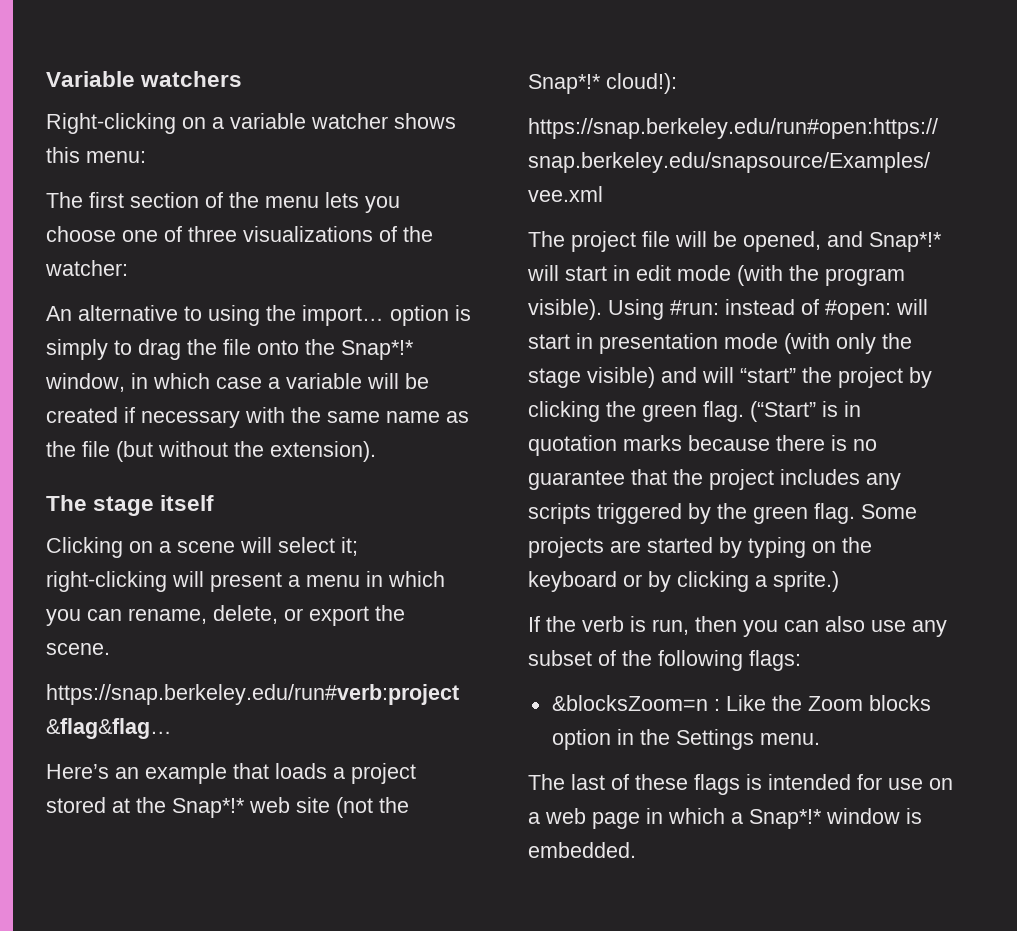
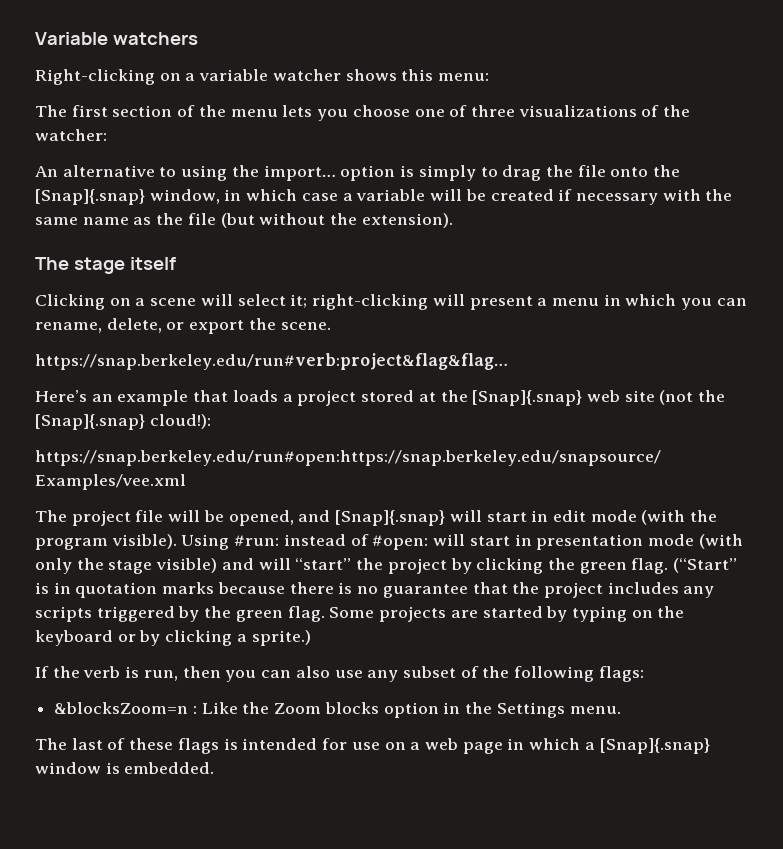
- An alternative to using the import… option is simply to drag the file onto the Snap*!* window, in which case a variable will be created if necessary with the same name as the file (but without the extension).
+ An alternative to using the import… option is simply to drag the file onto the [Snap]{.snap} window, in which case a variable will be created if necessary with the same name as the file (but without the extension).
- Here’s an example that loads a project stored at the Snap*!* web site (not the Snap*!* cloud!):
+ Here’s an example that loads a project stored at the [Snap]{.snap} web site (not the [Snap]{.snap} cloud!):
- The project file will be opened, and Snap*!* will start in edit mode (with the program visible).
+ The project file will be opened, and [Snap]{.snap} will start in edit mode (with the program visible).
- The last of these flags is intended for use on a web page in which a Snap*!* window is embedded.
+ The last of these flags is intended for use on a web page in which a [Snap]{.snap} window is embedded.

